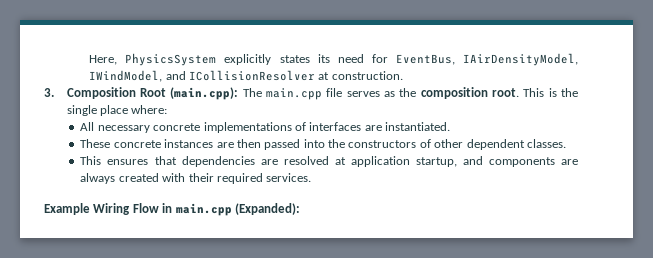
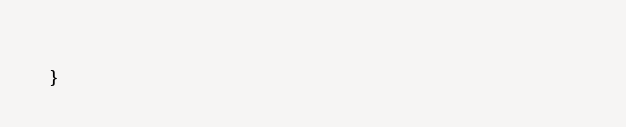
- Here, PhysicsSystem explicitly states its need for EventBus, IAirDensityModel, IWindModel, and ICollisionResolver at construction.
- 3. Composition Root (main.cpp): The main.cpp file serves as the composition root. This is the single place where:
- All necessary concrete implementations of interfaces are instantiated.
- These concrete instances are then passed into the constructors of other dependent classes.
- This ensures that dependencies are resolved at application startup, and components are always created with their required services.
- Example Wiring Flow in main.cpp (Expanded):
+ }

